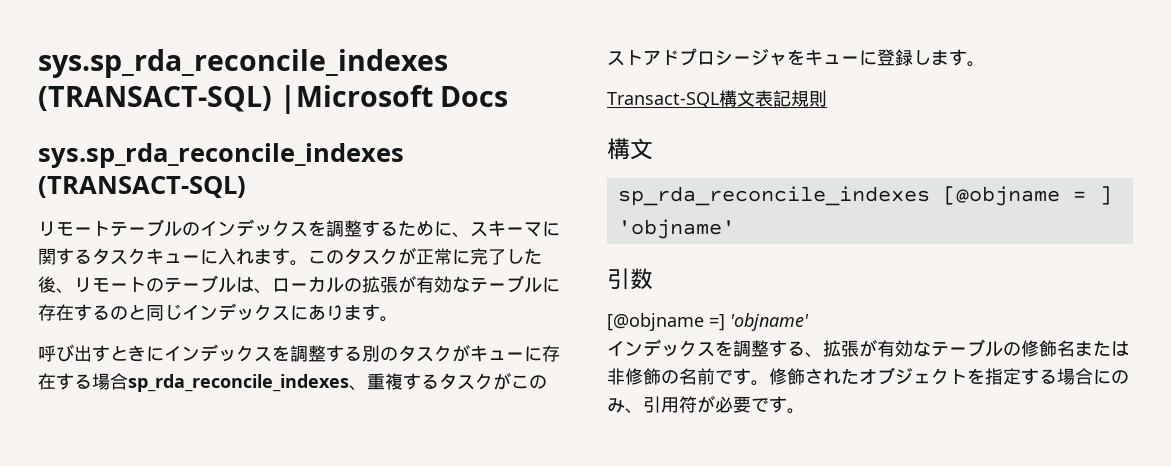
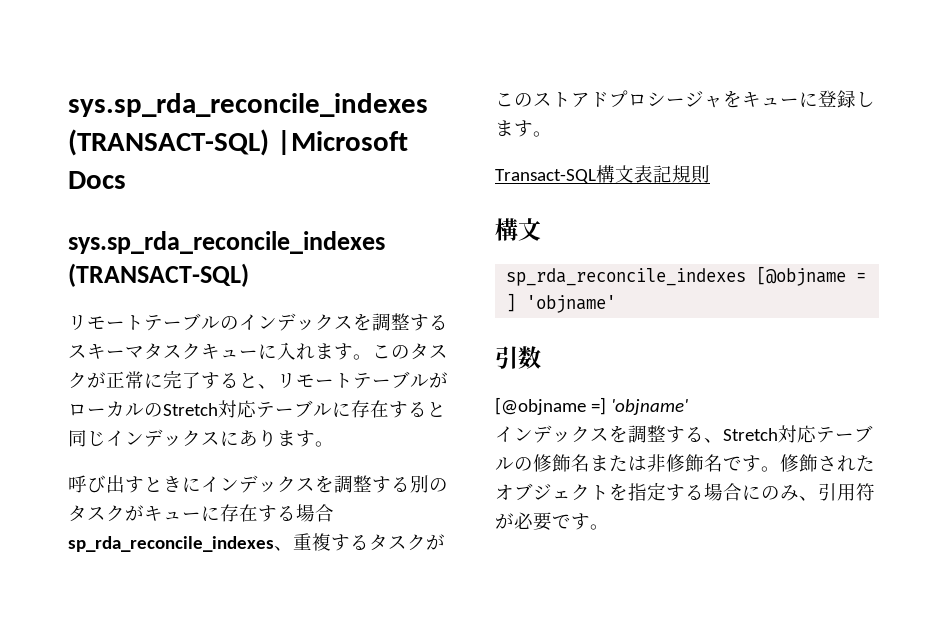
- リモートテーブルのインデックスを調整するために、スキーマに関するタスクキューに入れます。
+ リモートテーブルのインデックスを調整するスキーマタスクキューに入れます。
- このタスクが正常に完了した後、リモートのテーブルは、ローカルの拡張が有効なテーブルに存在するのと同じインデックスにあります。
+ このタスクが正常に完了すると、リモートテーブルがローカルのStretch対応テーブルに存在すると同じインデックスにあります。
- インデックスを調整する、拡張が有効なテーブルの修飾名または非修飾の名前です。
+ インデックスを調整する、Stretch対応テーブルの修飾名または非修飾名です。

